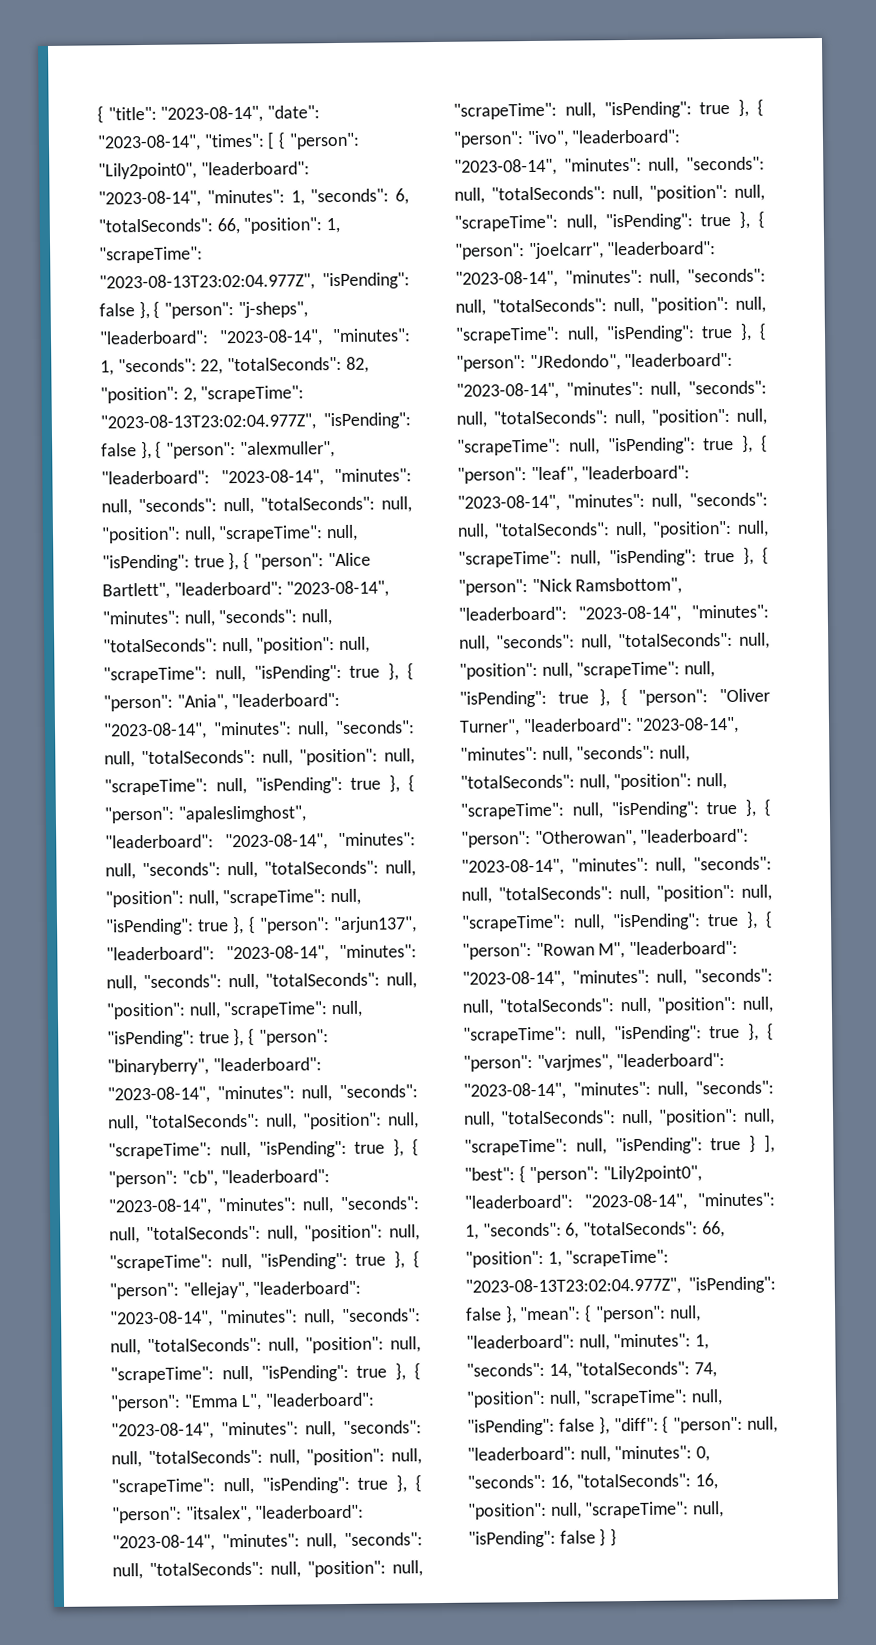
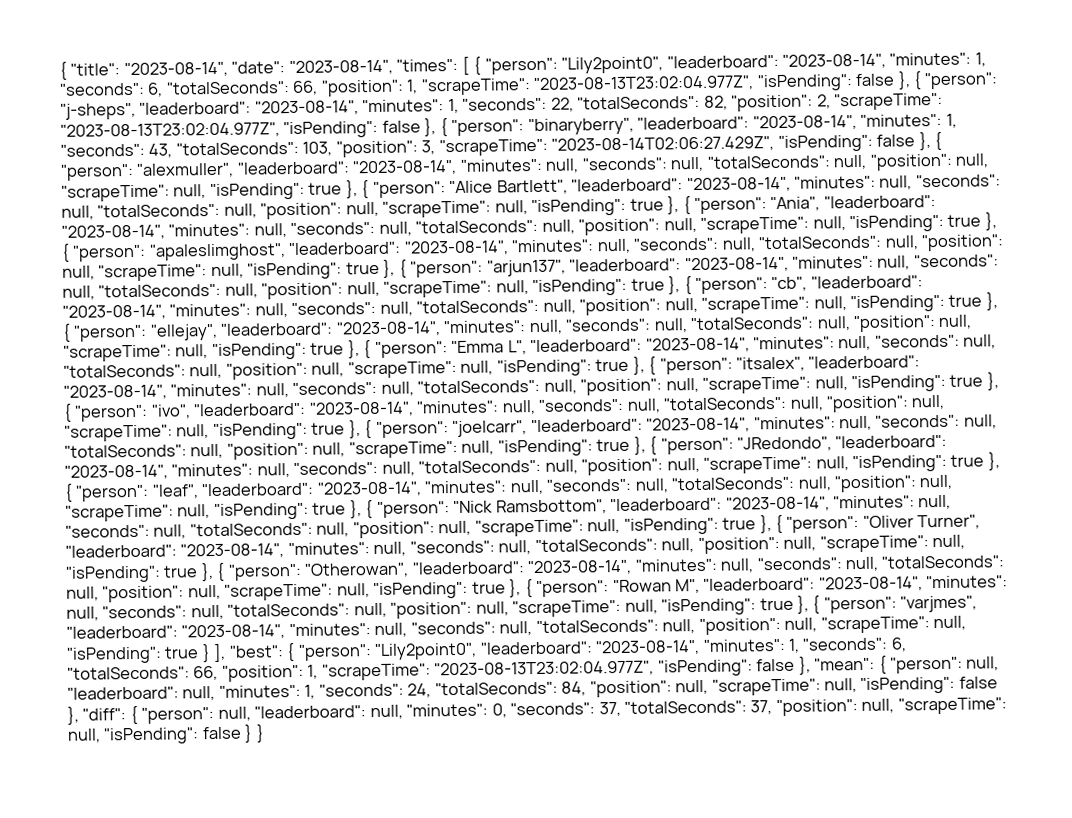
+ "binaryberry", "leaderboard": "2023-08-14", "minutes": 1, "seconds": 43, "totalSeconds": 103, "position": 3, "scrapeTime": "2023-08-14T02:06:27.429Z", "isPending": false }, { "person":
- "binaryberry", "leaderboard": "2023-08-14", "minutes": null, "seconds": null, "totalSeconds": null, "position": null, "scrapeTime": null, "isPending": true }, { "person":
- 14, "totalSeconds": 74, "position":
+ 24, "totalSeconds": 84, "position":
- 16, "totalSeconds": 16, "position":
+ 37, "totalSeconds": 37, "position":

